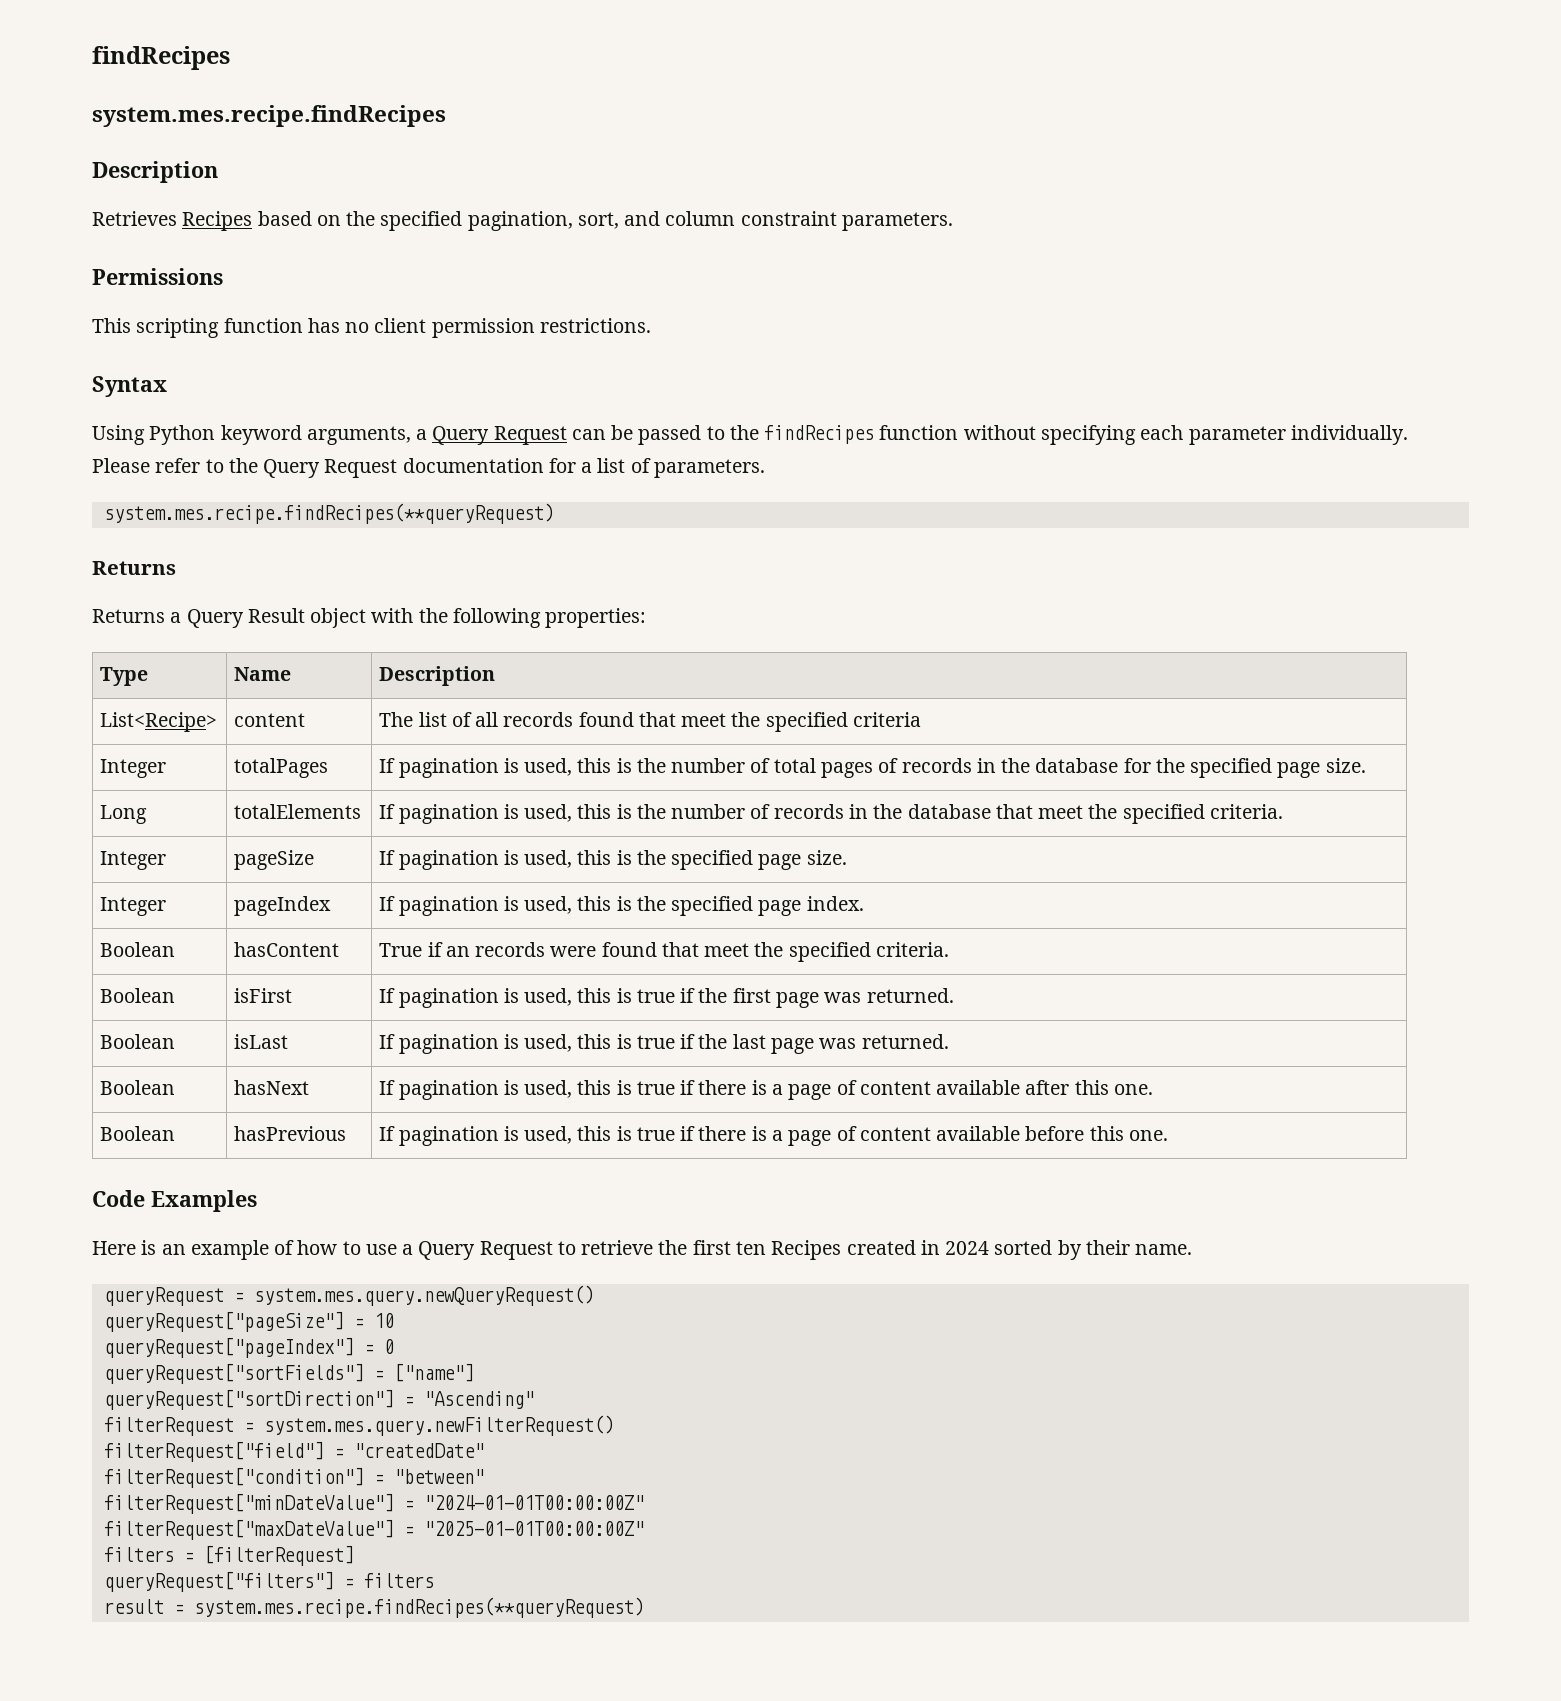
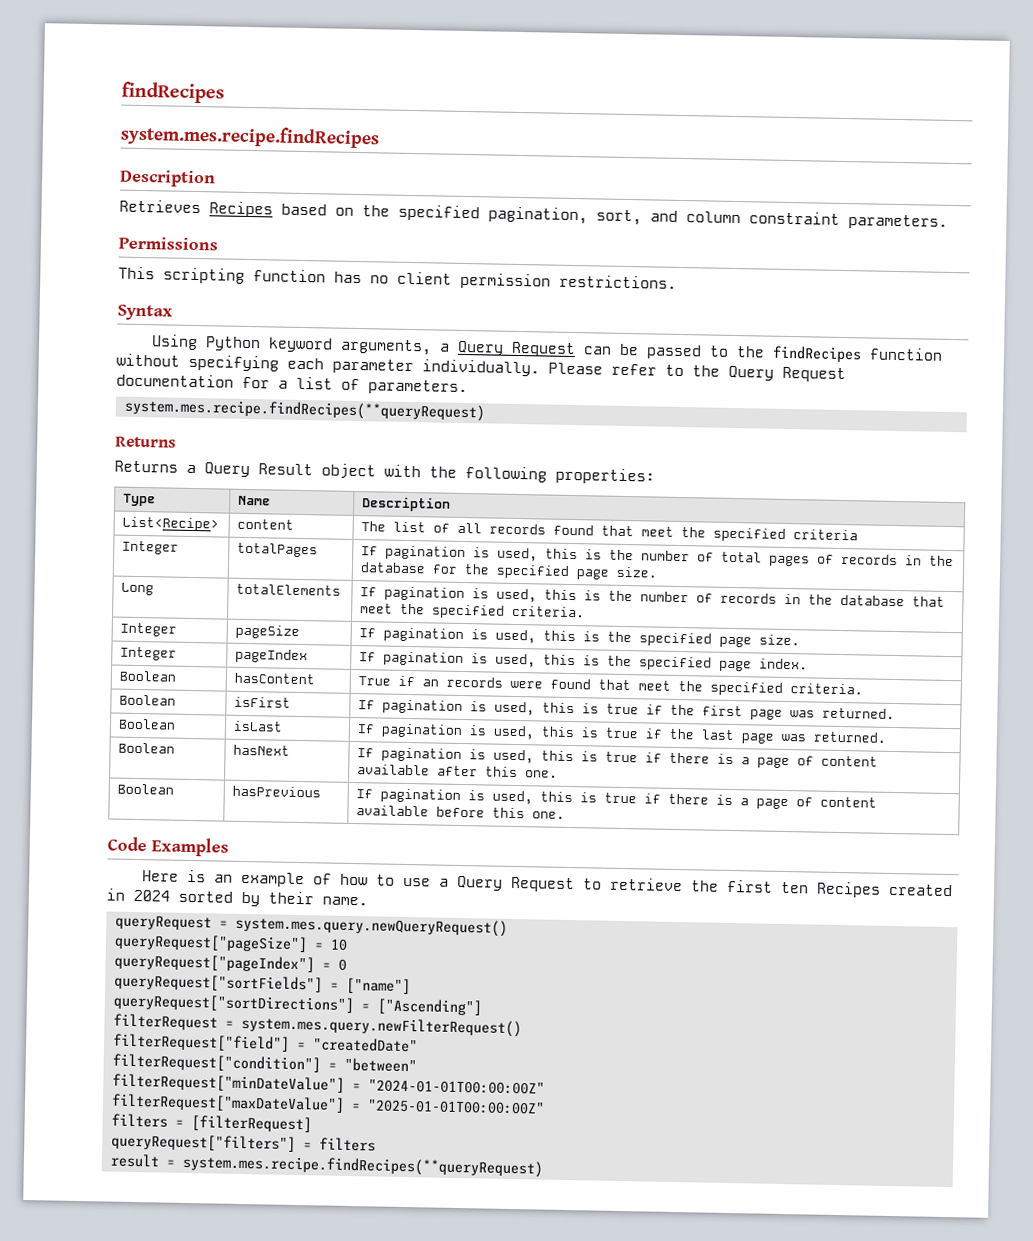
- queryRequest["sortDirection"] = "Ascending"
+ queryRequest["sortDirections"] = ["Ascending"]

